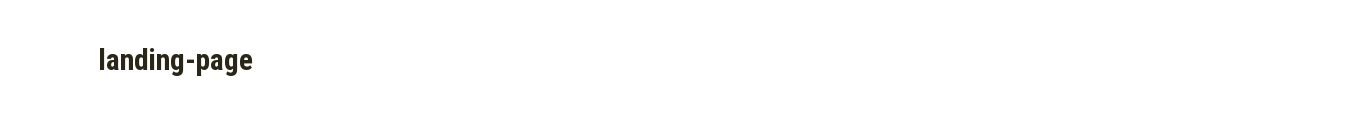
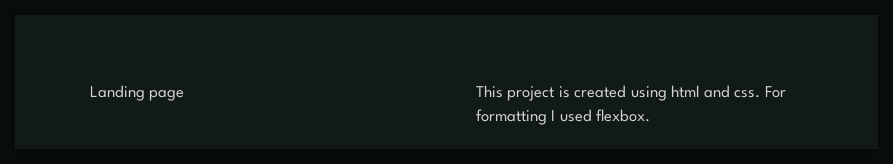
- landing-page
+ Landing page
+ This project is created using html and css. For formatting I used flexbox.

